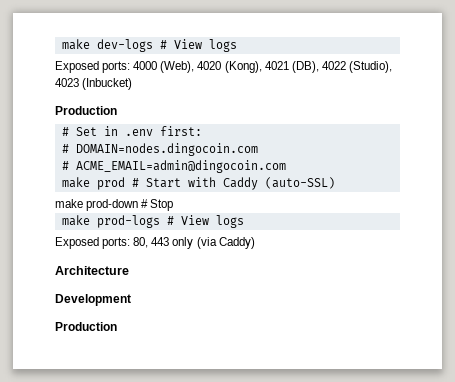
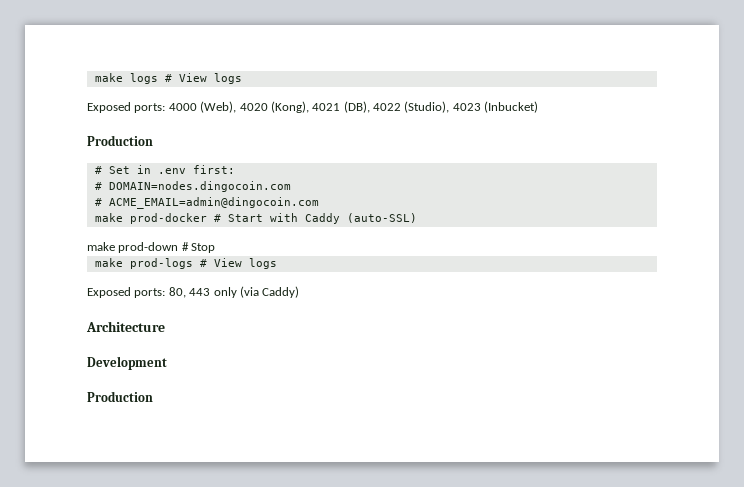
- make dev-logs # View logs
+ make logs # View logs
- make prod # Start with Caddy (auto-SSL)
+ make prod-docker # Start with Caddy (auto-SSL)

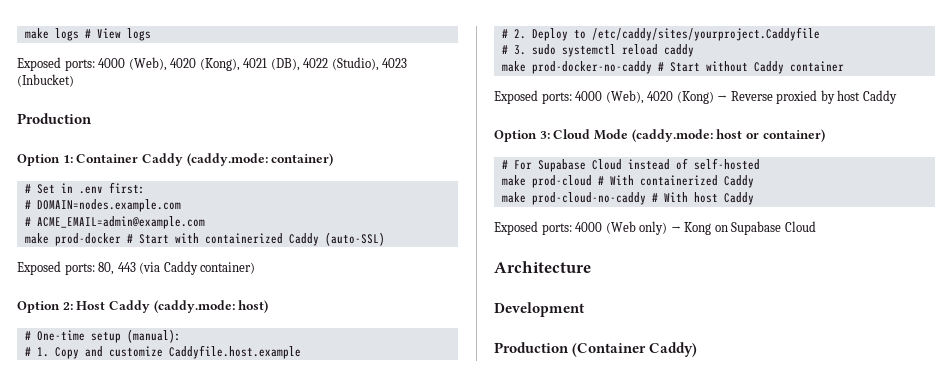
+ Option 1: Container Caddy (caddy.mode: container)
- # DOMAIN=nodes.dingocoin.com
- # ACME_EMAIL=admin@dingocoin.com
+ # DOMAIN=nodes.example.com
+ # ACME_EMAIL=admin@example.com
- make prod-docker # Start with Caddy (auto-SSL)
+ make prod-docker # Start with containerized Caddy (auto-SSL)
- make prod-down # Stop
- make prod-logs # View logs
- Exposed ports: 80, 443 only (via Caddy)
+ Exposed ports: 80, 443 (via Caddy container)
+ Option 2: Host Caddy (caddy.mode: host)
+ # One-time setup (manual):
+ # 1. Copy and customize Caddyfile.host.example
+ # 2. Deploy to /etc/caddy/sites/yourproject.Caddyfile
+ # 3. sudo systemctl reload caddy
+ make prod-docker-no-caddy # Start without Caddy container
+ Exposed ports: 4000 (Web), 4020 (Kong) → Reverse proxied by host Caddy
+ Option 3: Cloud Mode (caddy.mode: host or container)
+ # For Supabase Cloud instead of self-hosted
+ make prod-cloud # With containerized Caddy
+ make prod-cloud-no-caddy # With host Caddy
+ Exposed ports: 4000 (Web only) → Kong on Supabase Cloud
  Development
- Production
+ Production (Container Caddy)

